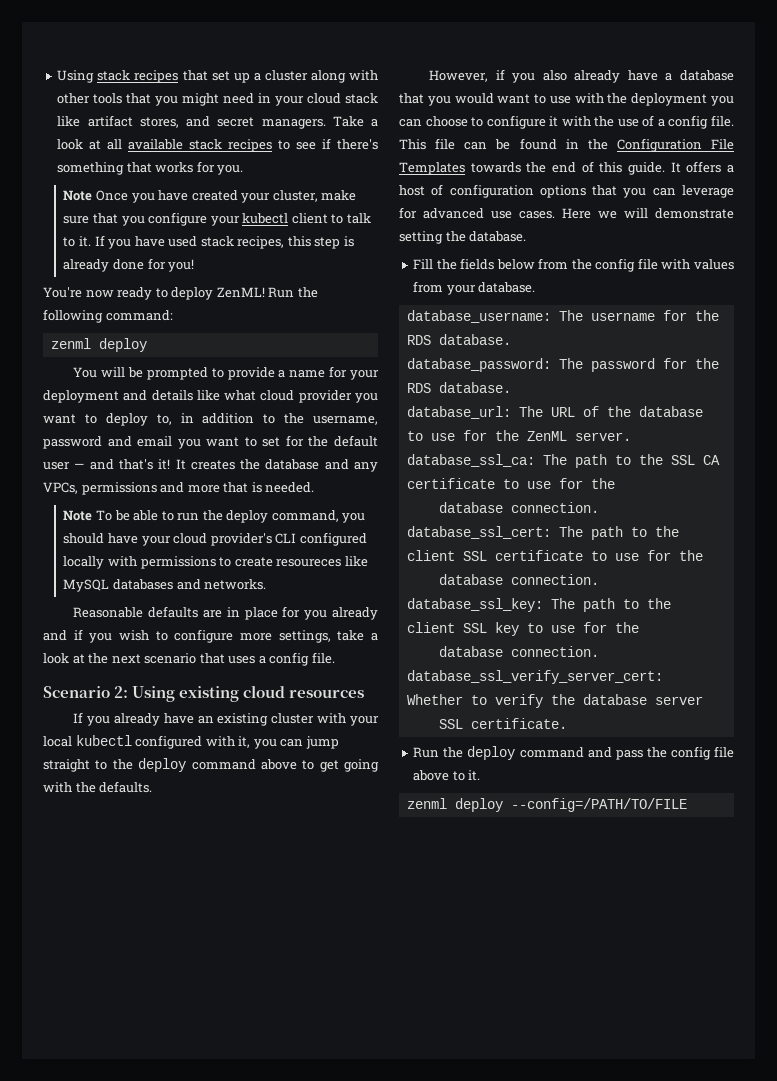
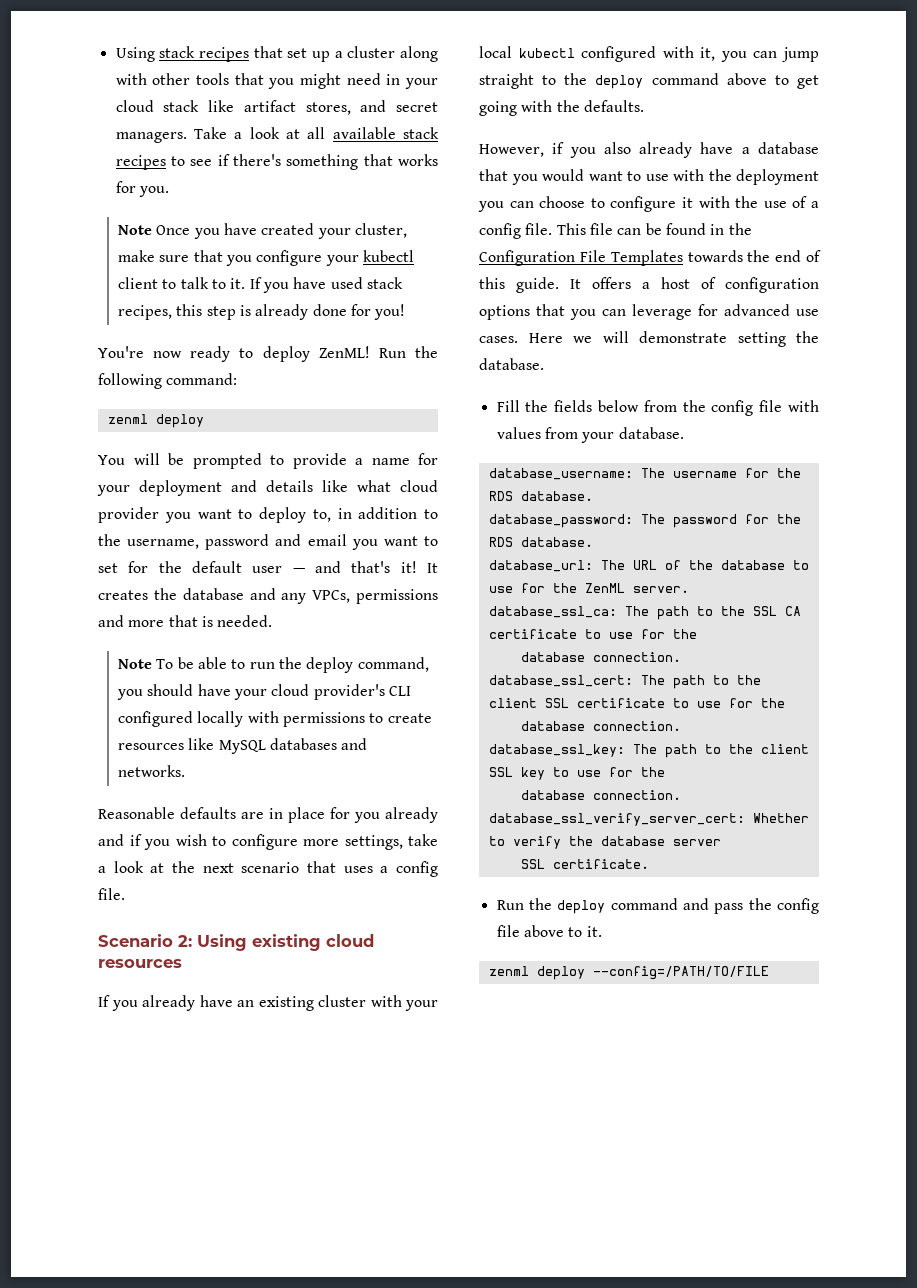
- Note To be able to run the deploy command, you should have your cloud provider's CLI configured locally with permissions to create resoureces like MySQL databases and networks.
+ Note To be able to run the deploy command, you should have your cloud provider's CLI configured locally with permissions to create resources like MySQL databases and networks.

